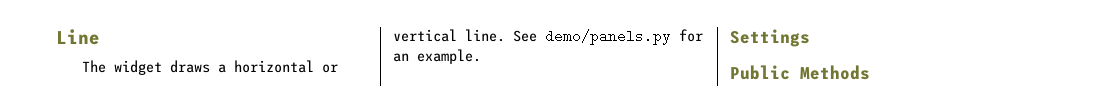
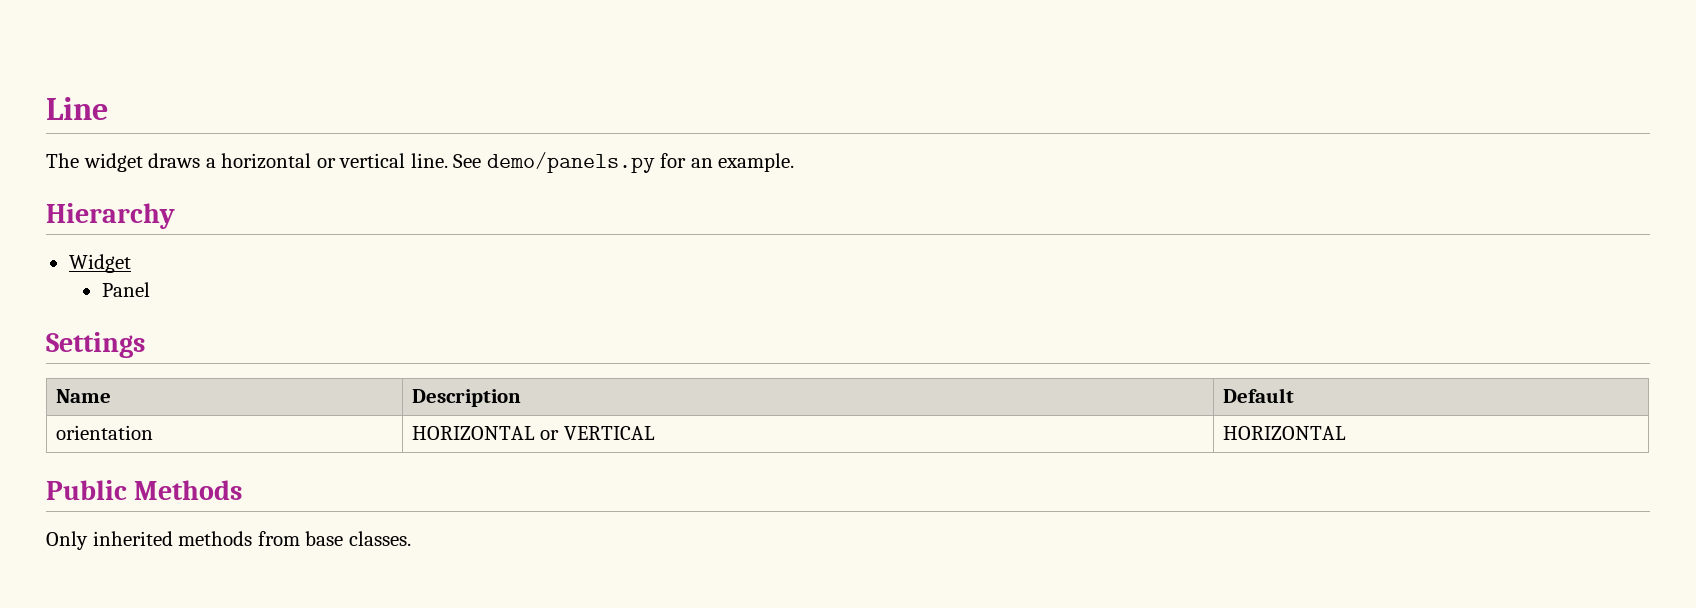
+ Hierarchy
+ Widget
+ Panel
  Settings
+ Name | Description | Default
+ orientation | HORIZONTAL or VERTICAL | HORIZONTAL
  Public Methods
+ Only inherited methods from base classes.

